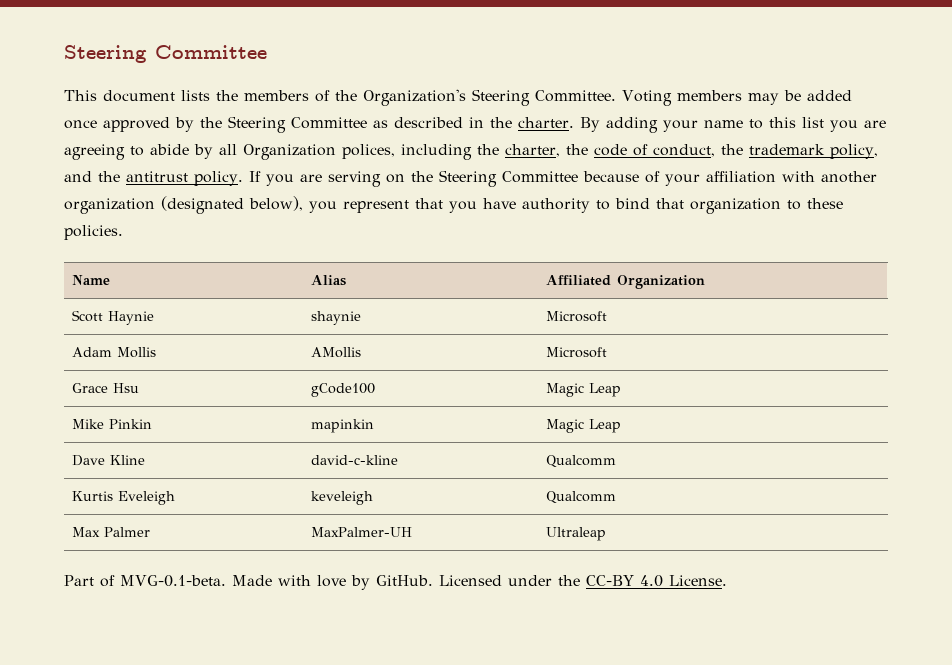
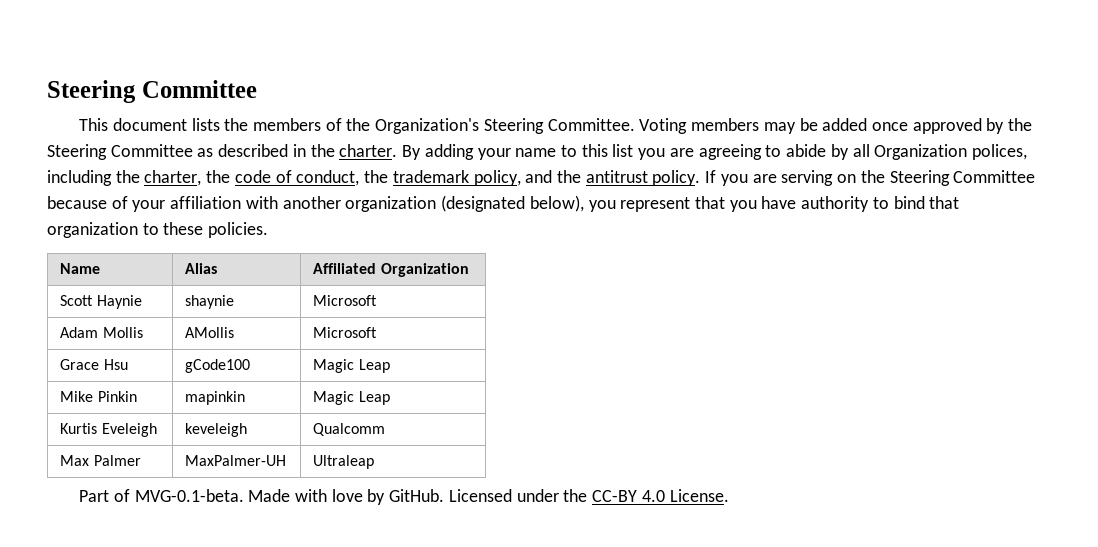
- Dave Kline | david-c-kline | Qualcomm

